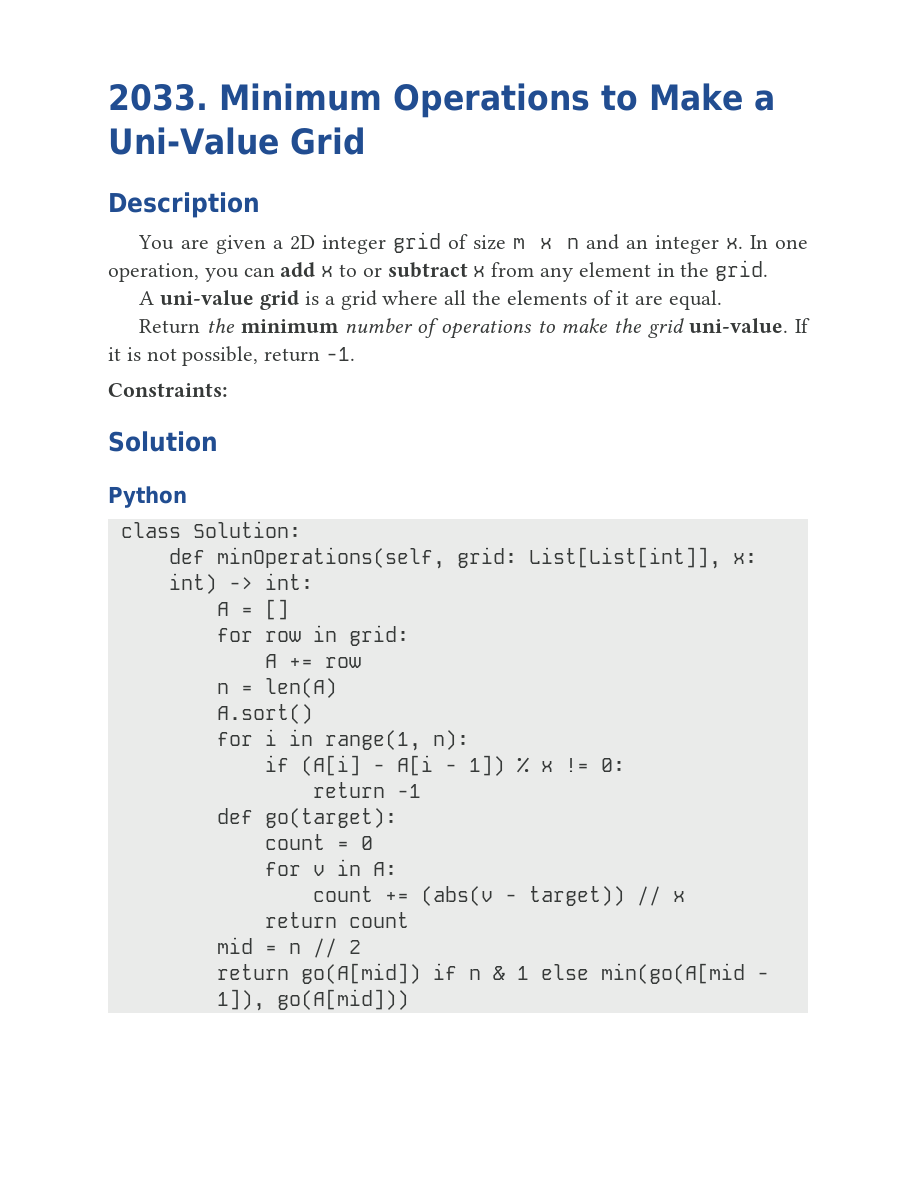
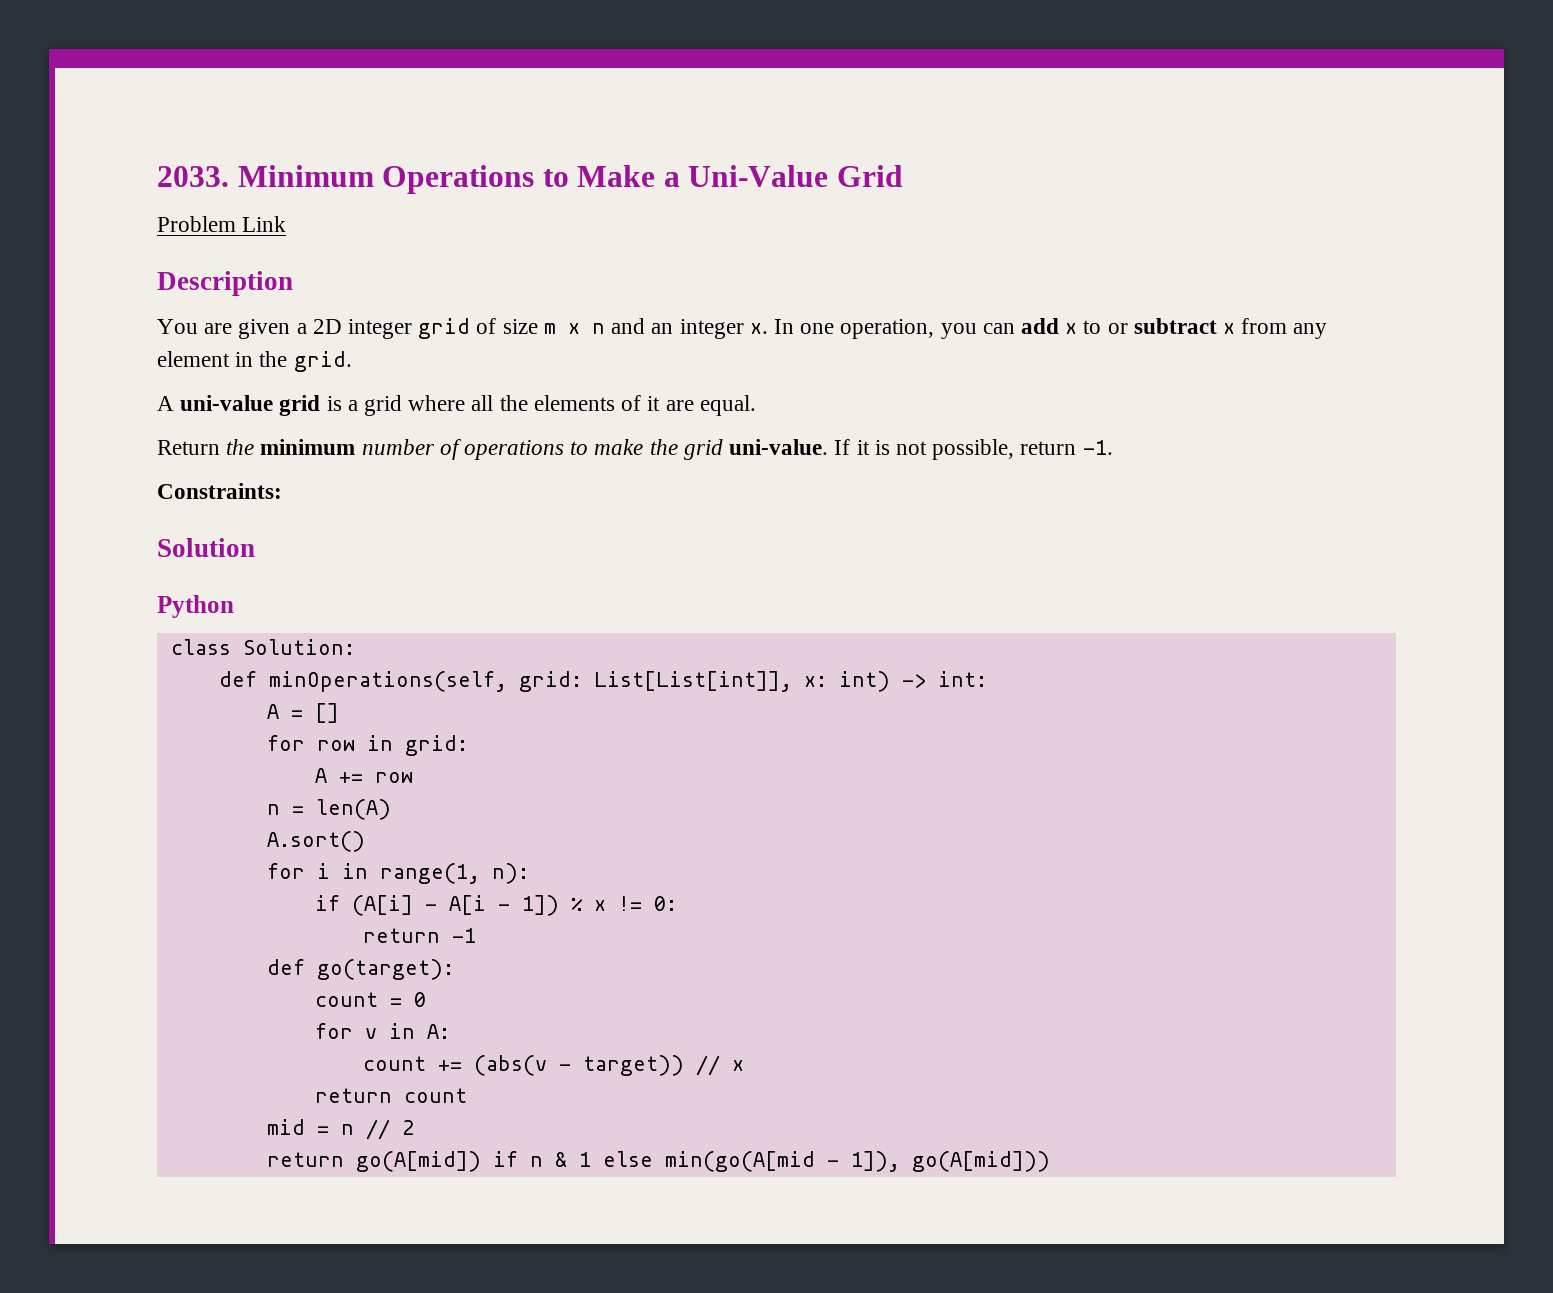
+ Problem Link

